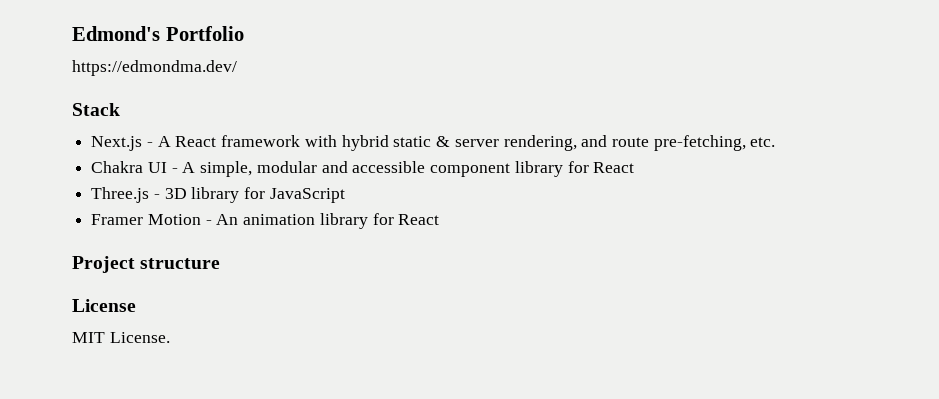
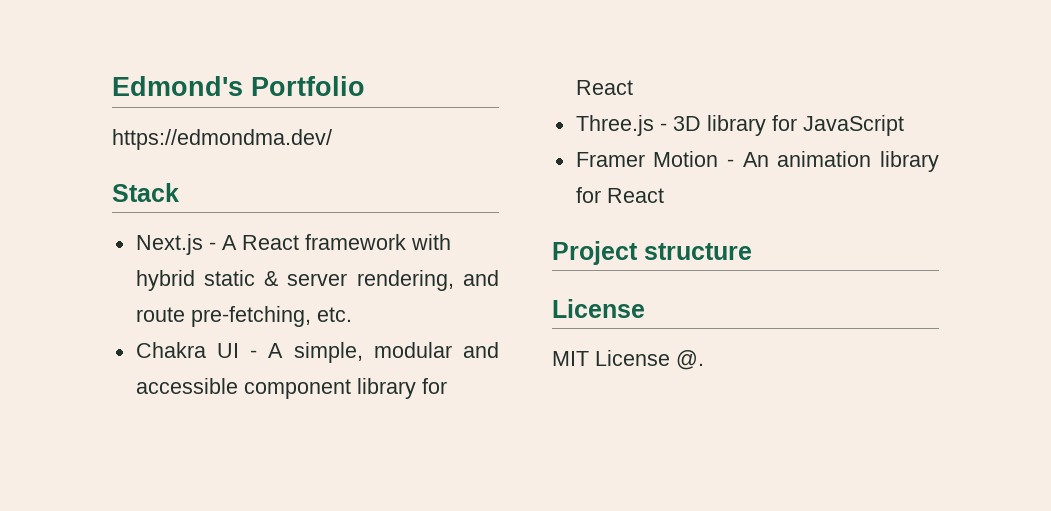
- MIT License.
+ MIT License @.

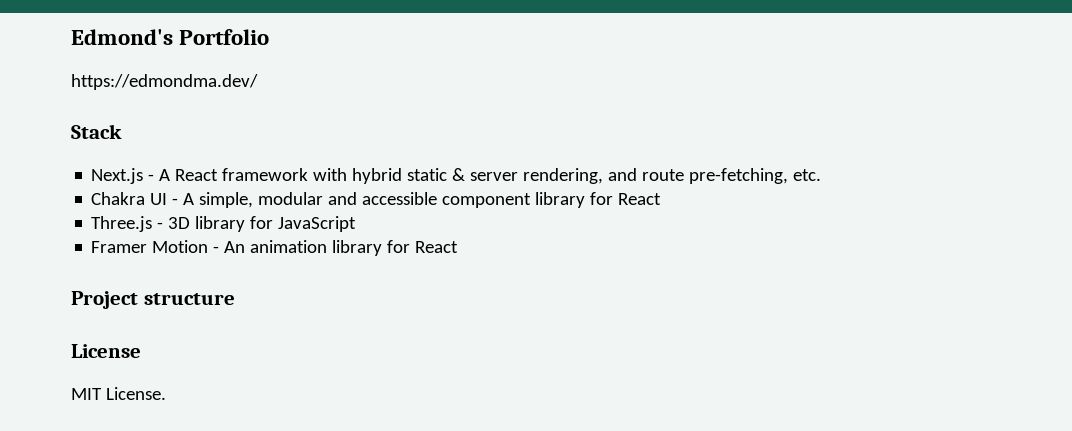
- MIT License @.
+ MIT License.

